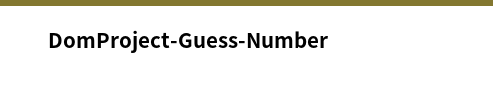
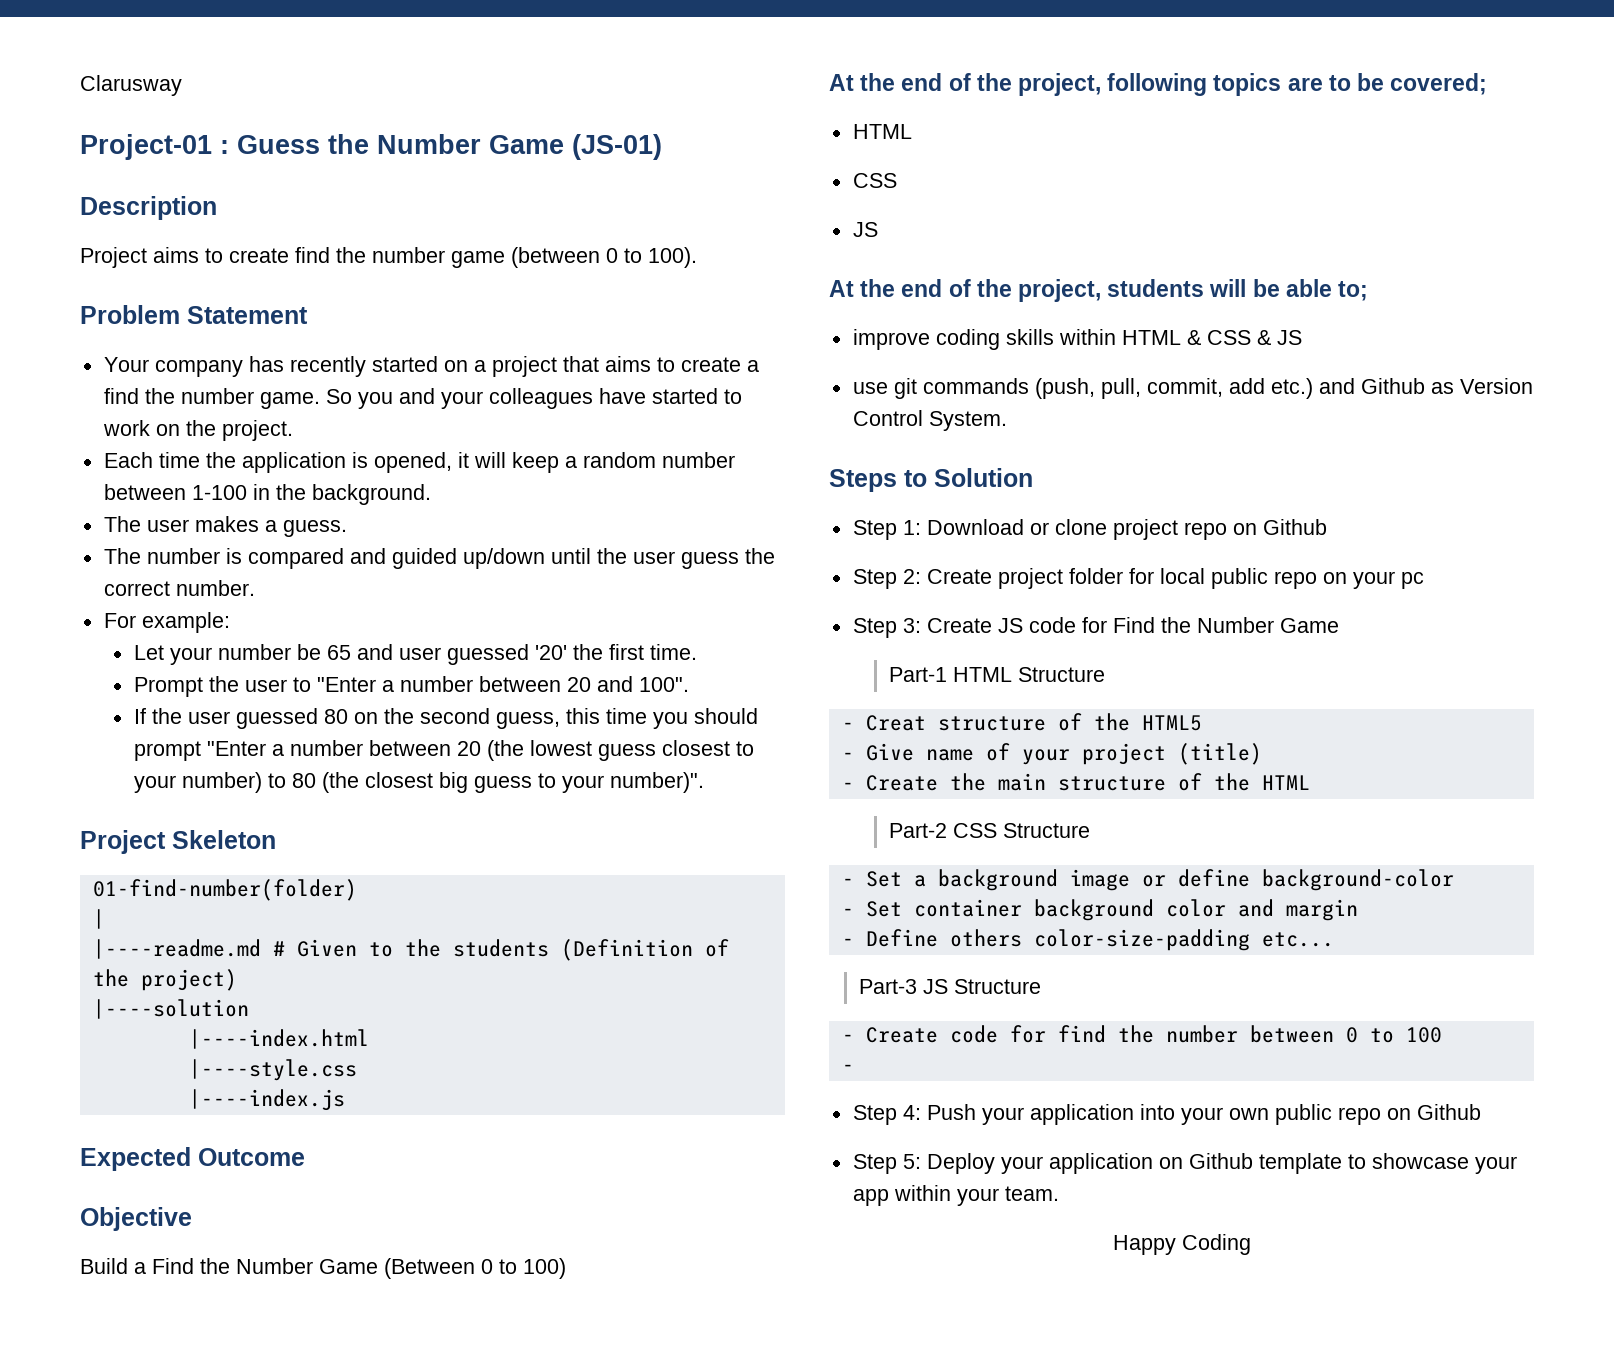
- DomProject-Guess-Number
+ Clarusway
+ Project-01 : Guess the Number Game (JS-01)
+ Description
+ Project aims to create find the number game (between 0 to 100).
+ Problem Statement
+ Your company has recently started on a project that aims to create a find the number game. So you and your colleagues have started to work on the project.
+ Each time the application is opened, it will keep a random number between 1-100 in the background.
+ The user makes a guess.
+ The number is compared and guided up/down until the user guess the correct number.
+ For example:
+ Let your number be 65 and user guessed '20' the first time.
+ Prompt the user to "Enter a number between 20 and 100".
+ If the user guessed 80 on the second guess, this time you should prompt "Enter a number between 20 (the lowest guess closest to your number) to 80 (the closest big guess to your number)".
+ Project Skeleton
+ 01-find-number(folder)
+ |
+ |----readme.md # Given to the students (Definition of the project)
+ |----solution
+ |----index.html
+ |----style.css
+ |----index.js
+ Expected Outcome
+ Objective
+ Build a Find the Number Game (Between 0 to 100)
+ At the end of the project, following topics are to be covered;
+ HTML
+ CSS
+ JS
+ At the end of the project, students will be able to;
+ improve coding skills within HTML & CSS & JS
+ use git commands (push, pull, commit, add etc.) and Github as Version Control System.
+ Steps to Solution
+ Step 1: Download or clone project repo on Github
+ Step 2: Create project folder for local public repo on your pc
+ Step 3: Create JS code for Find the Number Game
+ Part-1 HTML Structure
+ - Creat structure of the HTML5
+ - Give name of your project (title)
+ - Create the main structure of the HTML
+ Part-2 CSS Structure
+ - Set a background image or define background-color
+ - Set container background color and margin
+ - Define others color-size-padding etc...
+ Part-3 JS Structure
+ - Create code for find the number between 0 to 100
+ -
+ Step 4: Push your application into your own public repo on Github
+ Step 5: Deploy your application on Github template to showcase your app within your team.
+ Happy Coding

